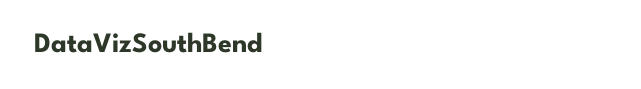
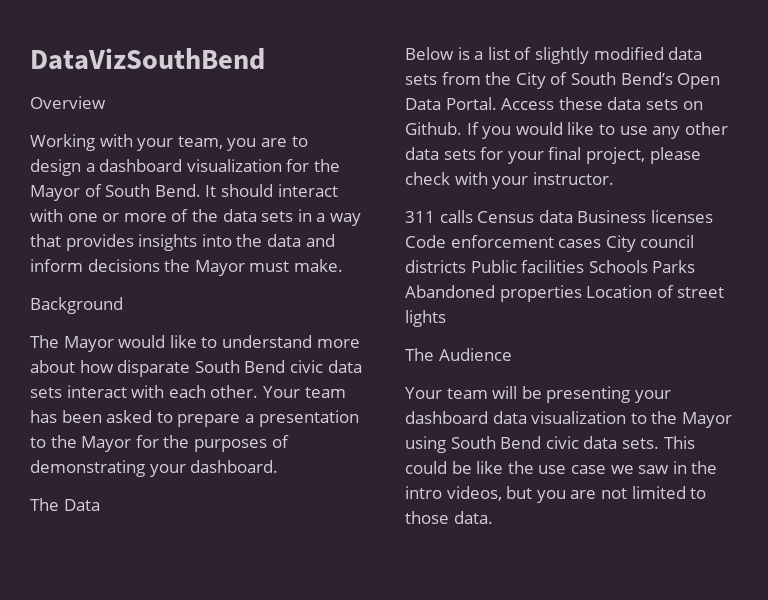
+ Overview
+ Working with your team, you are to design a dashboard visualization for the Mayor of South Bend. It should interact with one or more of the data sets in a way that provides insights into the data and inform decisions the Mayor must make.
+ Background
+ The Mayor would like to understand more about how disparate South Bend civic data sets interact with each other. Your team has been asked to prepare a presentation to the Mayor for the purposes of demonstrating your dashboard.
+ The Data
+ Below is a list of slightly modified data sets from the City of South Bend’s Open Data Portal. Access these data sets on Github. If you would like to use any other data sets for your final project, please check with your instructor.
+ 311 calls Census data Business licenses Code enforcement cases City council districts Public facilities Schools Parks Abandoned properties Location of street lights
+ The Audience
+ Your team will be presenting your dashboard data visualization to the Mayor using South Bend civic data sets. This could be like the use case we saw in the intro videos, but you are not limited to those data.

